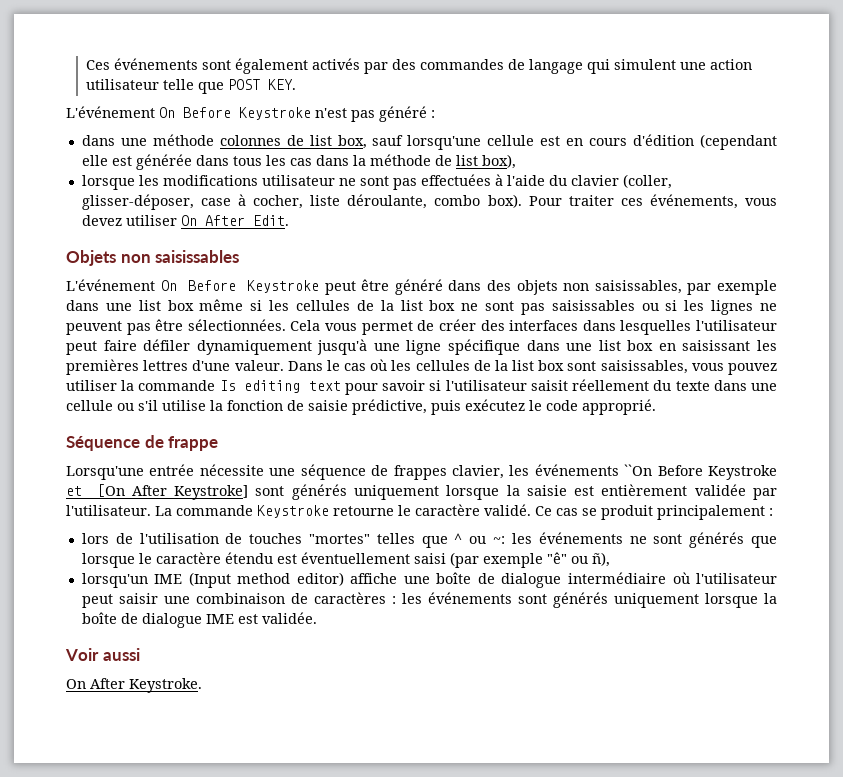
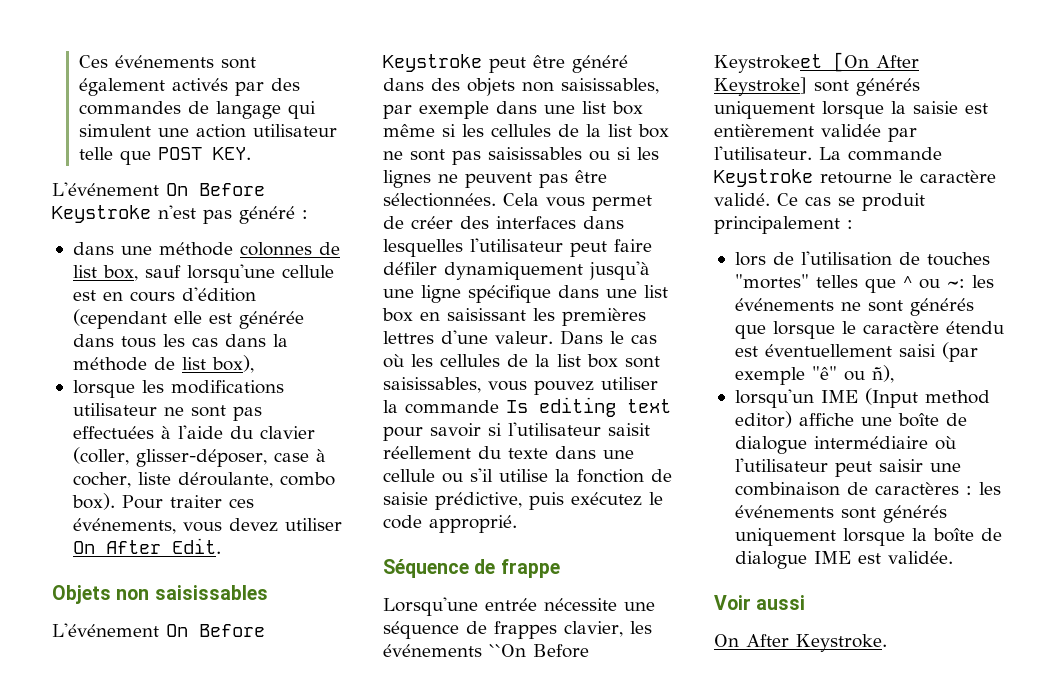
- Lorsqu'une entrée nécessite une séquence de frappes clavier, les événements ``On Before Keystroke et [On After Keystroke] sont générés uniquement lorsque la saisie est entièrement validée par l'utilisateur.
+ Lorsqu'une entrée nécessite une séquence de frappes clavier, les événements ``On Before Keystrokeet [On After Keystroke] sont générés uniquement lorsque la saisie est entièrement validée par l'utilisateur.

